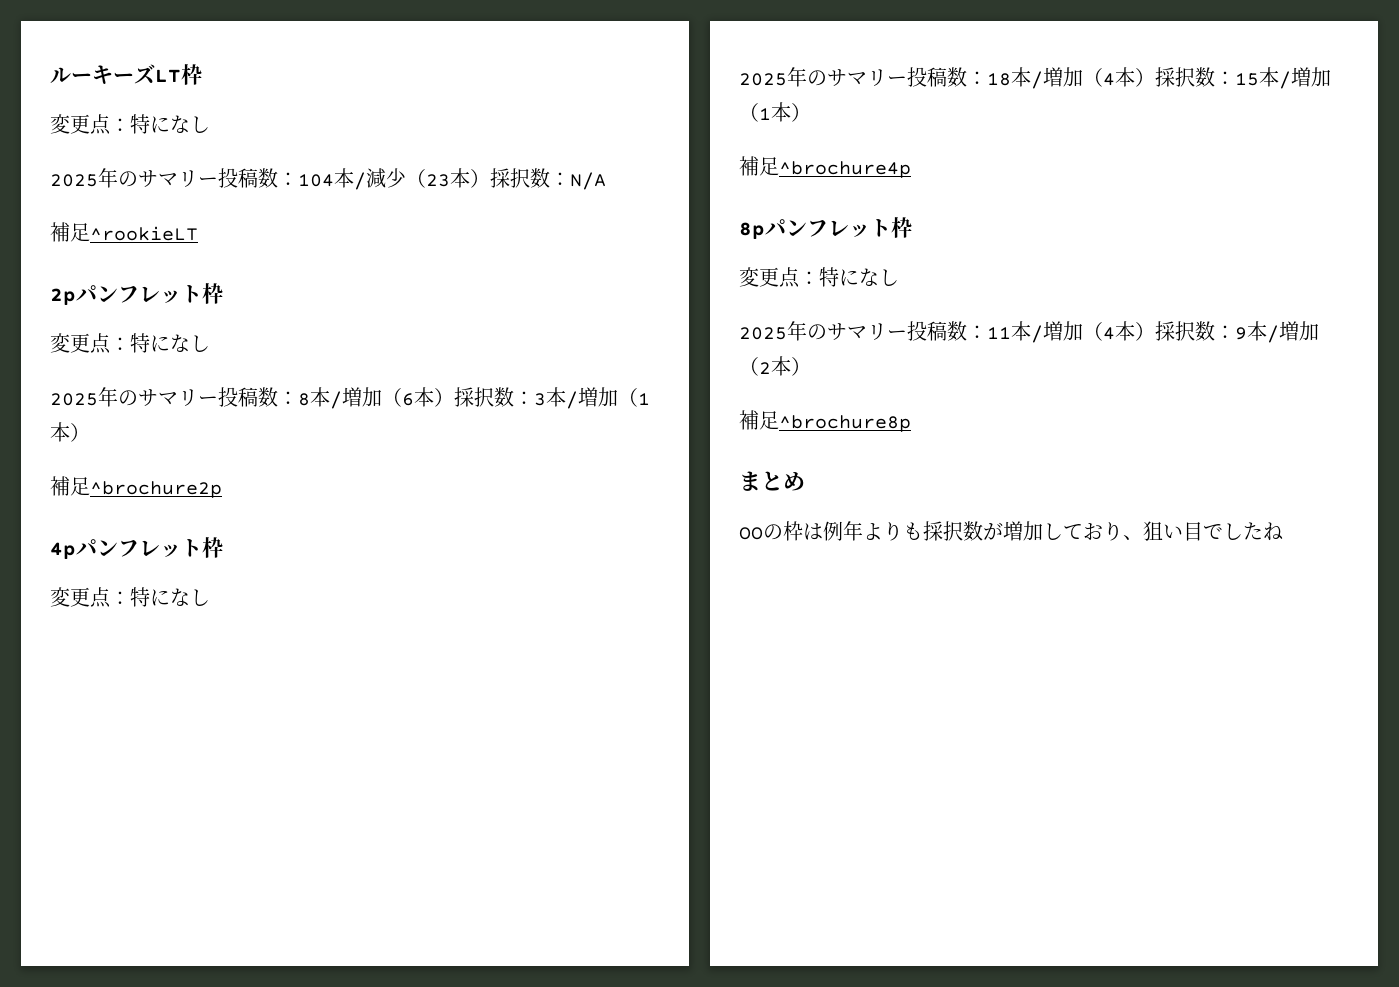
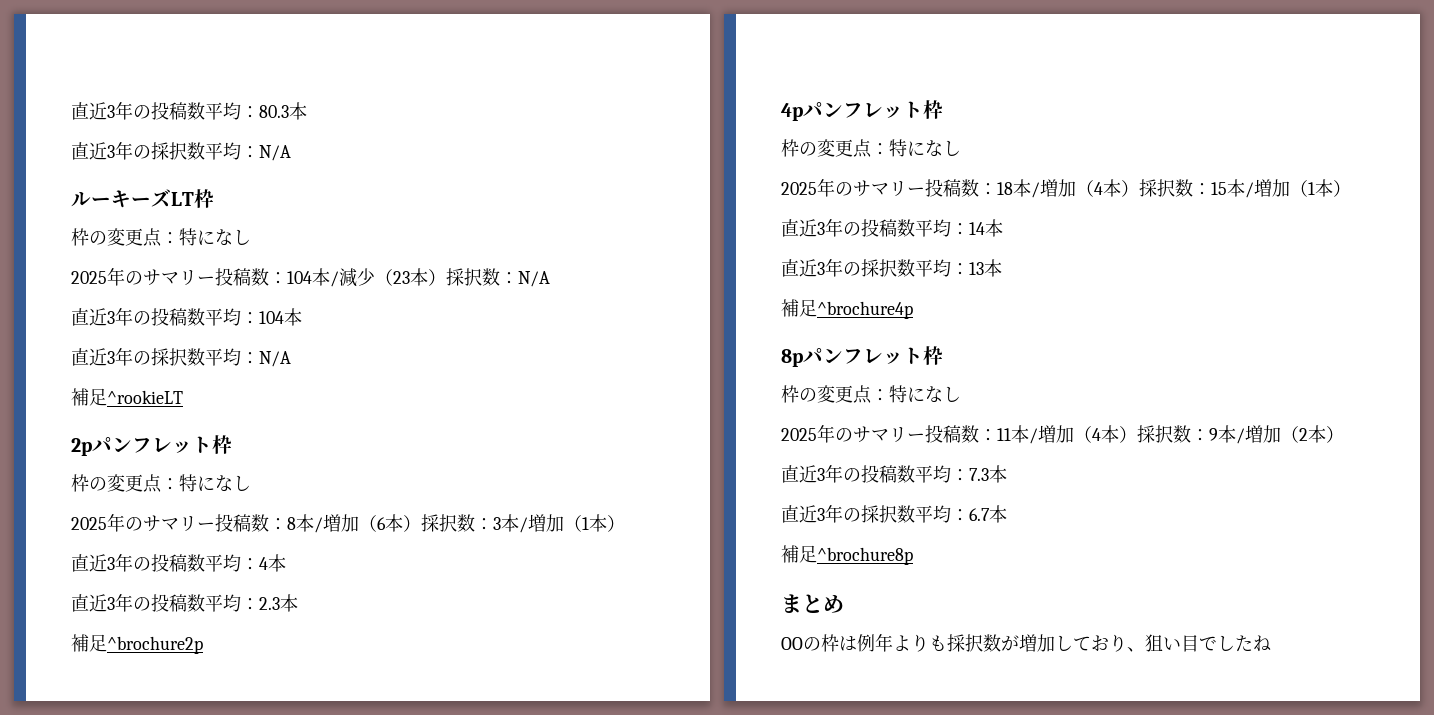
+ 直近3年の投稿数平均：80.3本
+ 直近3年の採択数平均：N/A
  ルーキーズLT枠
- 変更点：特になし
+ 枠の変更点：特になし
+ 直近3年の投稿数平均：104本
+ 直近3年の採択数平均：N/A
  2pパンフレット枠
- 変更点：特になし
+ 枠の変更点：特になし
+ 直近3年の投稿数平均：4本
+ 直近3年の投稿数平均：2.3本
  4pパンフレット枠
- 変更点：特になし
+ 枠の変更点：特になし
+ 直近3年の投稿数平均：14本
+ 直近3年の採択数平均：13本
  8pパンフレット枠
- 変更点：特になし
+ 枠の変更点：特になし
+ 直近3年の投稿数平均：7.3本
+ 直近3年の採択数平均：6.7本

